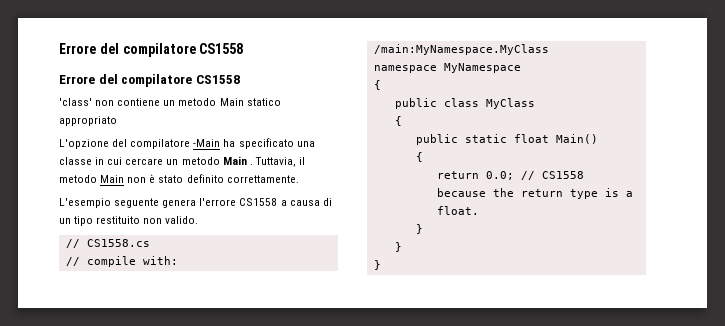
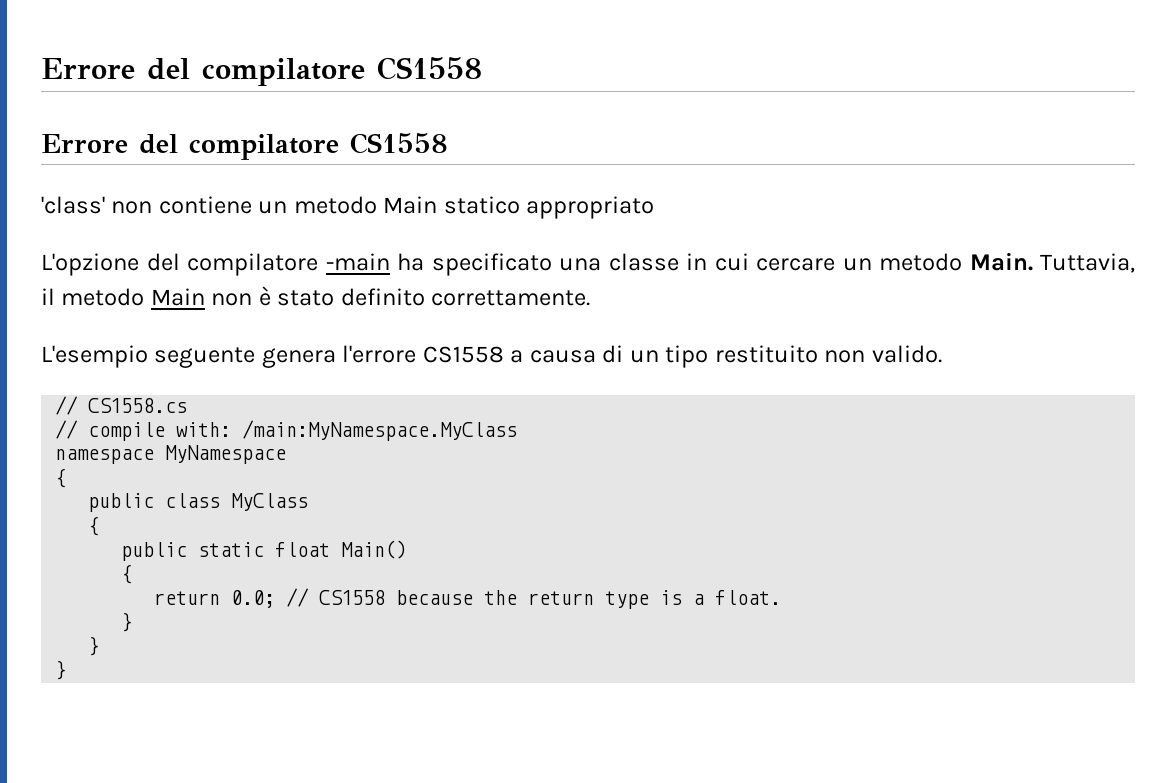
- L'opzione del compilatore -Main ha specificato una classe in cui cercare un metodo Main .
+ L'opzione del compilatore -main ha specificato una classe in cui cercare un metodo Main.

